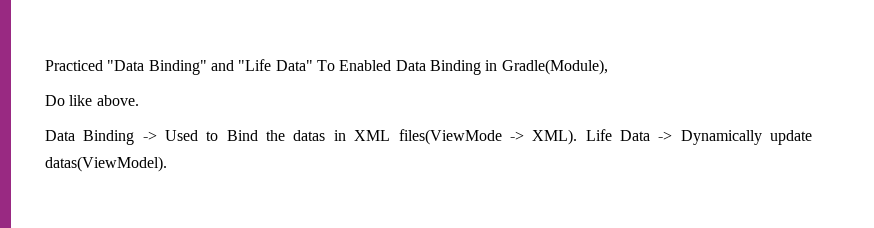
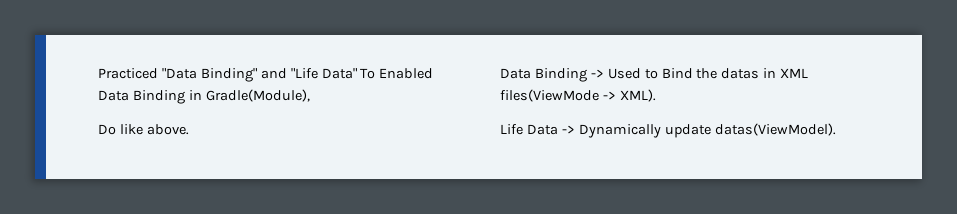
- Data Binding -> Used to Bind the datas in XML files(ViewMode -> XML). Life Data -> Dynamically update datas(ViewModel).
+ Data Binding -> Used to Bind the datas in XML files(ViewMode -> XML).
+ Life Data -> Dynamically update datas(ViewModel).

